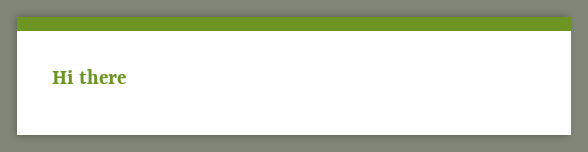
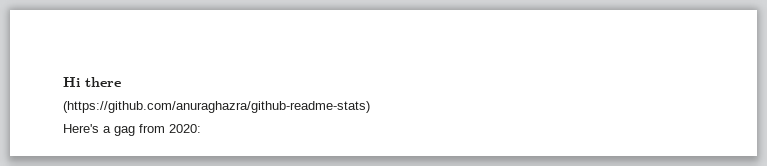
+ (https://github.com/anuraghazra/github-readme-stats)
+ Here's a gag from 2020:

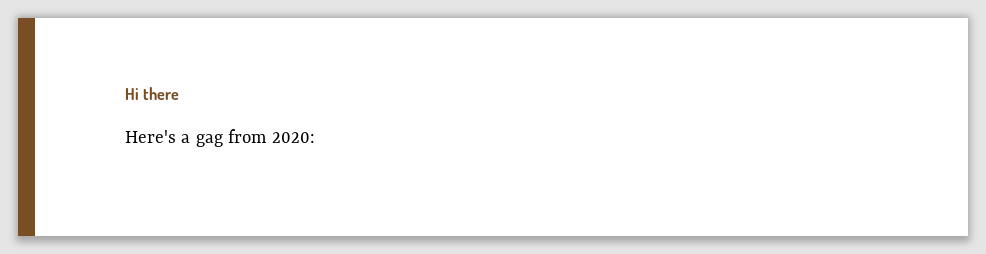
- (https://github.com/anuraghazra/github-readme-stats)

